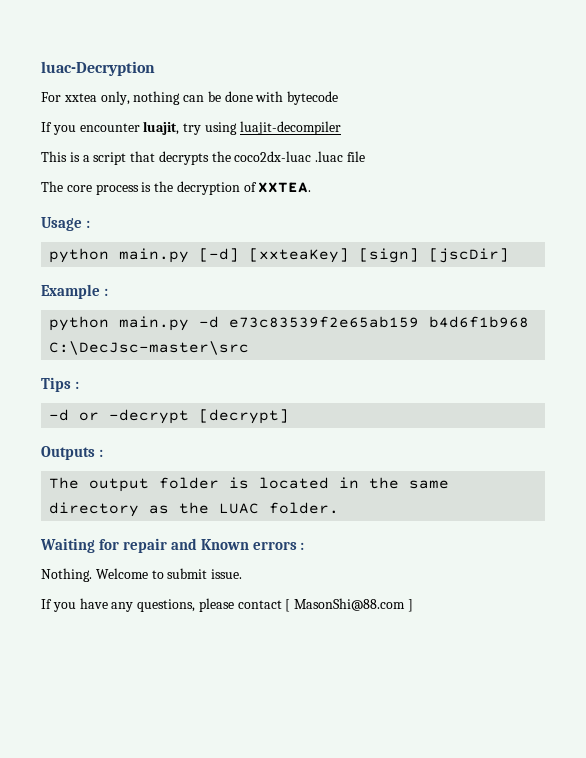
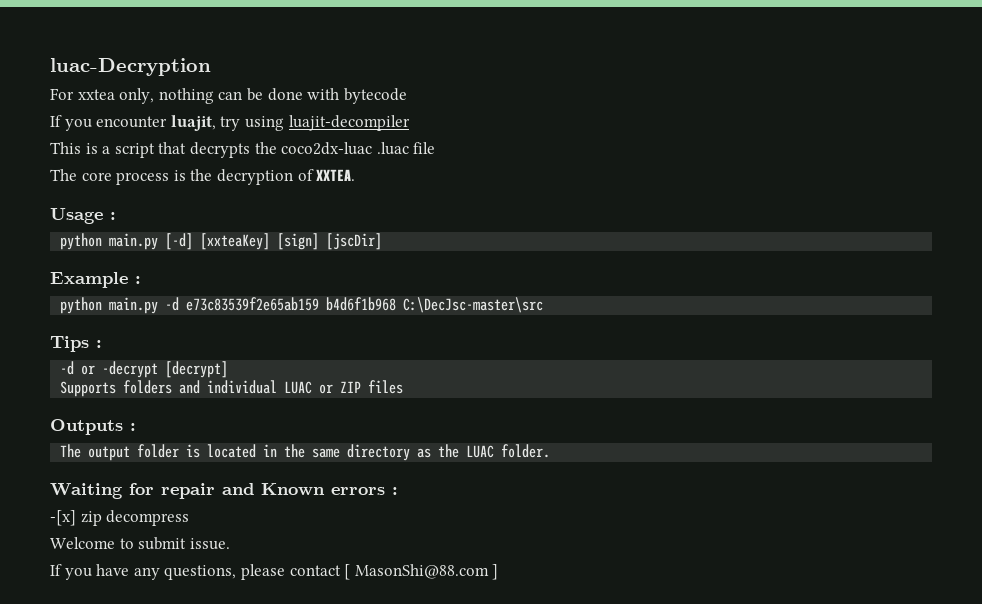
+ Supports folders and individual LUAC or ZIP files
- Nothing. Welcome to submit issue.
+ -[x] zip decompress
+ Welcome to submit issue.

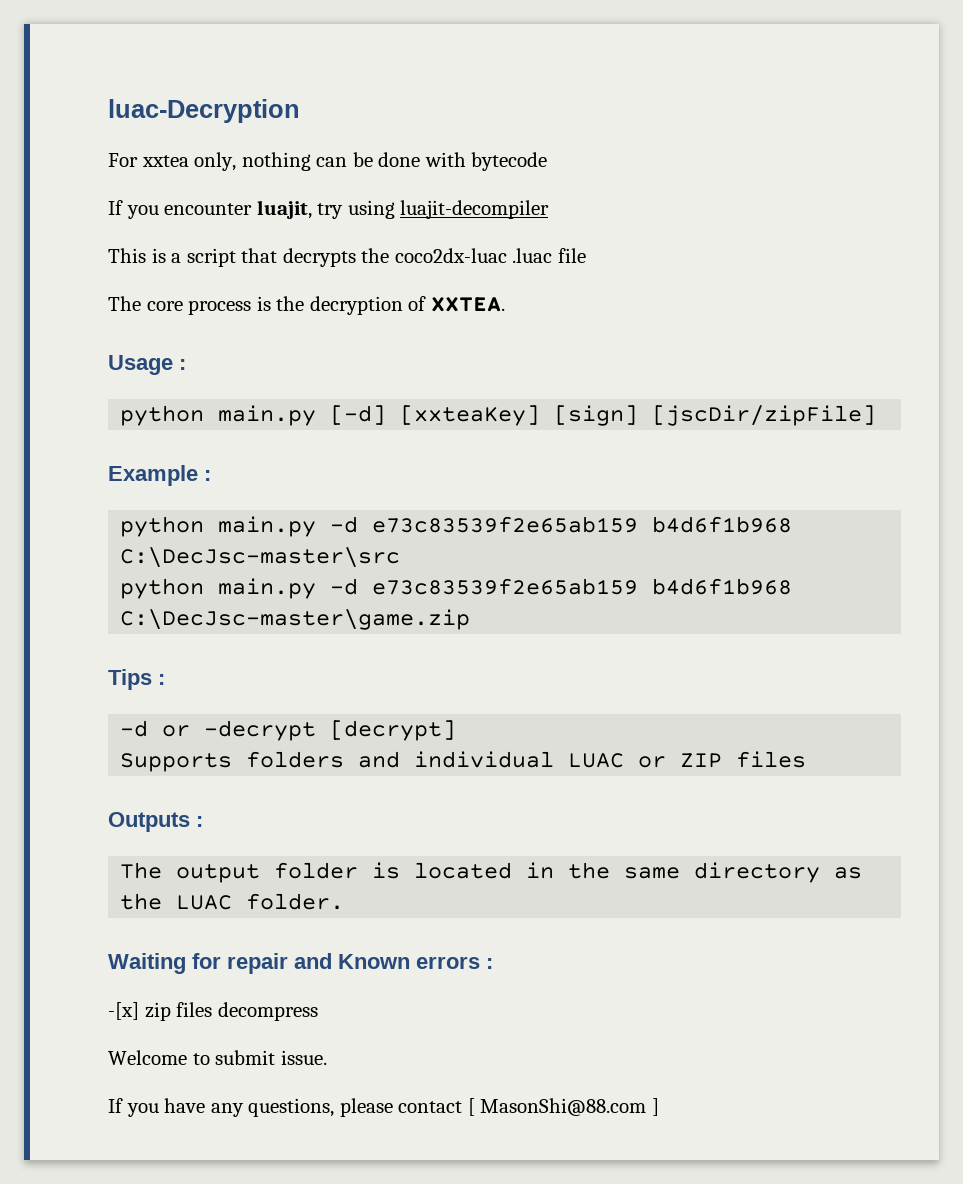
- python main.py [-d] [xxteaKey] [sign] [jscDir]
+ python main.py [-d] [xxteaKey] [sign] [jscDir/zipFile]
+ python main.py -d e73c83539f2e65ab159 b4d6f1b968 C:\DecJsc-master\game.zip
- -[x] zip decompress
+ -[x] zip files decompress

